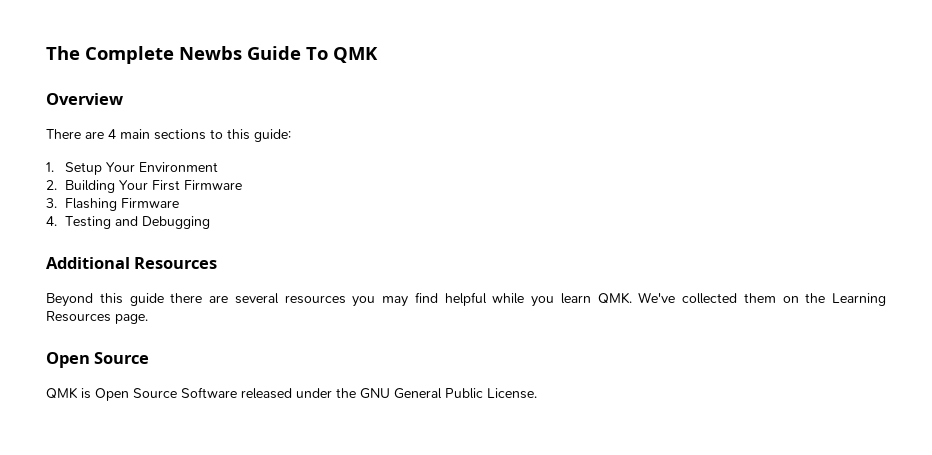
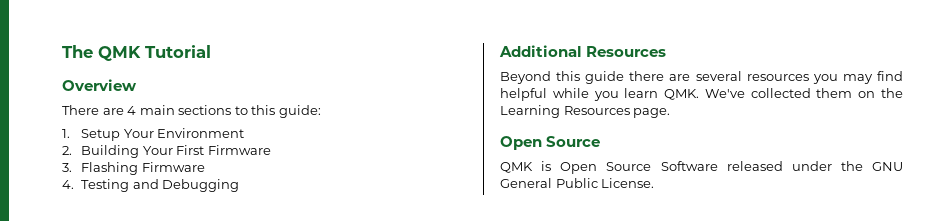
- The Complete Newbs Guide To QMK
+ The QMK Tutorial

